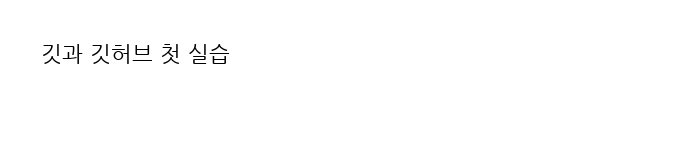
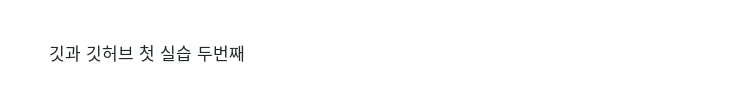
- 깃과 깃허브 첫 실습
+ 깃과 깃허브 첫 실습 두번째

